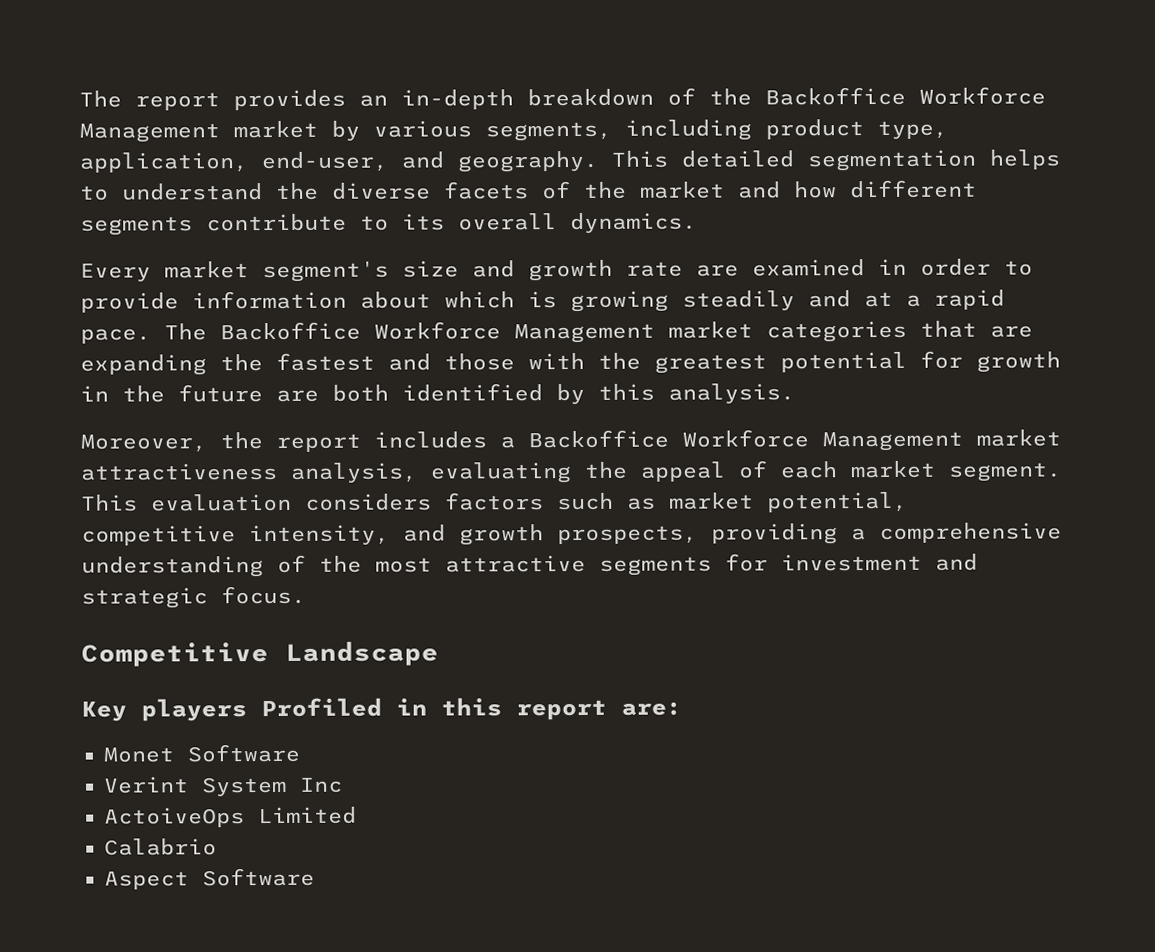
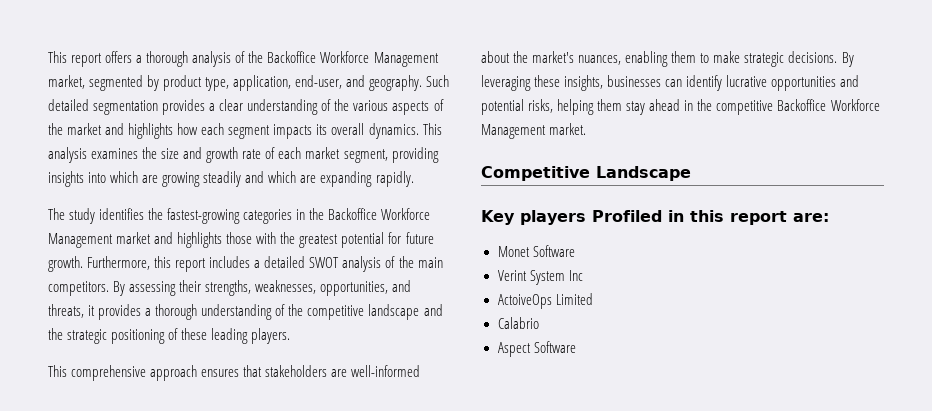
- The report provides an in-depth breakdown of the Backoffice Workforce Management market by various segments, including product type, application, end-user, and geography.
+ This report offers a thorough analysis of the Backoffice Workforce Management market, segmented by product type, application, end-user, and geography.
- This detailed segmentation helps to understand the diverse facets of the market and how different segments contribute to its overall dynamics.
- Every market segment's size and growth rate are examined in order to provide information about which is growing steadily and at a rapid pace. The Backoffice Workforce Management market categories that are expanding the fastest and those with the greatest potential for growth in the future are both identified by this analysis.
- Moreover, the report includes a Backoffice Workforce Management market attractiveness analysis, evaluating the appeal of each market segment. This evaluation considers factors such as market potential, competitive intensity, and growth prospects, providing a comprehensive understanding of the most attractive segments for investment and strategic focus.
+ Such detailed segmentation provides a clear understanding of the various aspects of the market and highlights how each segment impacts its overall dynamics. This analysis examines the size and growth rate of each market segment, providing insights into which are growing steadily and which are expanding rapidly.
+ The study identifies the fastest-growing categories in the Backoffice Workforce Management market and highlights those with the greatest potential for future growth. Furthermore, this report includes a detailed SWOT analysis of the main competitors. By assessing their strengths, weaknesses, opportunities, and threats, it provides a thorough understanding of the competitive landscape and the strategic positioning of these leading players.
+ This comprehensive approach ensures that stakeholders are well-informed about the market's nuances, enabling them to make strategic decisions. By leveraging these insights, businesses can identify lucrative opportunities and potential risks, helping them stay ahead in the competitive Backoffice Workforce Management market.

